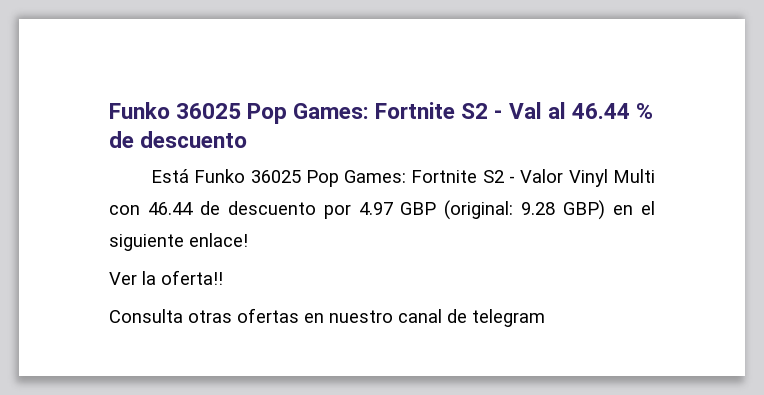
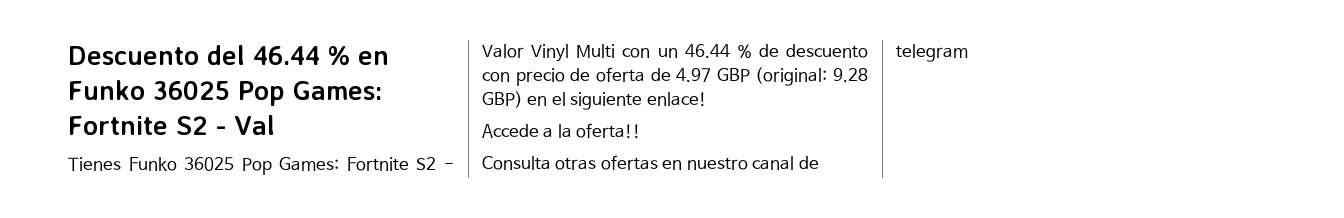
- Funko 36025 Pop Games: Fortnite S2 - Val al 46.44 % de descuento
- Está Funko 36025 Pop Games: Fortnite S2 - Valor Vinyl Multi con 46.44 de descuento por 4.97 GBP (original: 9.28 GBP) en el siguiente enlace!
+ Descuento del 46.44 % en Funko 36025 Pop Games: Fortnite S2 - Val
+ Tienes Funko 36025 Pop Games: Fortnite S2 - Valor Vinyl Multi con un 46.44 % de descuento con precio de oferta de 4.97 GBP (original: 9.28 GBP) en el siguiente enlace!
- Ver la oferta!!
+ Accede a la oferta!!

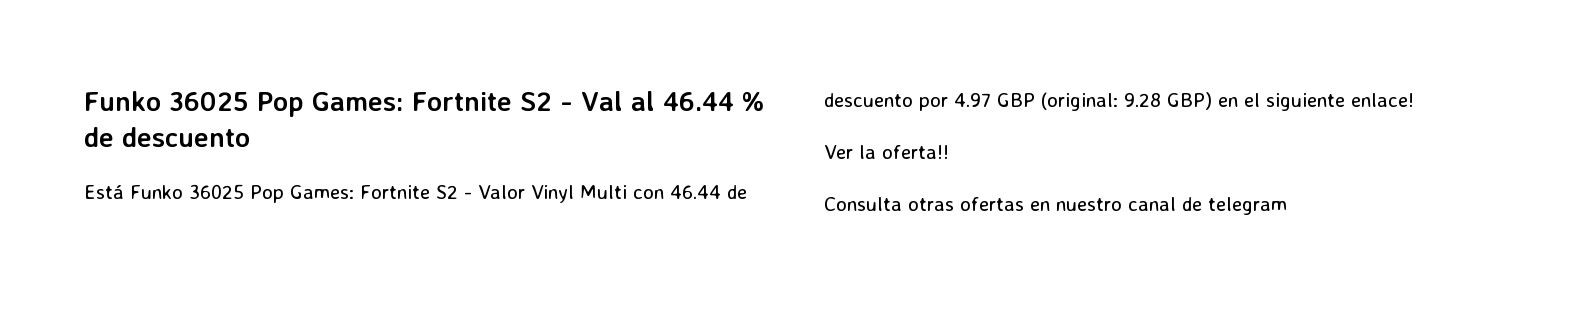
- Descuento del 46.44 % en Funko 36025 Pop Games: Fortnite S2 - Val
- Tienes Funko 36025 Pop Games: Fortnite S2 - Valor Vinyl Multi con un 46.44 % de descuento con precio de oferta de 4.97 GBP (original: 9.28 GBP) en el siguiente enlace!
+ Funko 36025 Pop Games: Fortnite S2 - Val al 46.44 % de descuento
+ Está Funko 36025 Pop Games: Fortnite S2 - Valor Vinyl Multi con 46.44 de descuento por 4.97 GBP (original: 9.28 GBP) en el siguiente enlace!
- Accede a la oferta!!
+ Ver la oferta!!

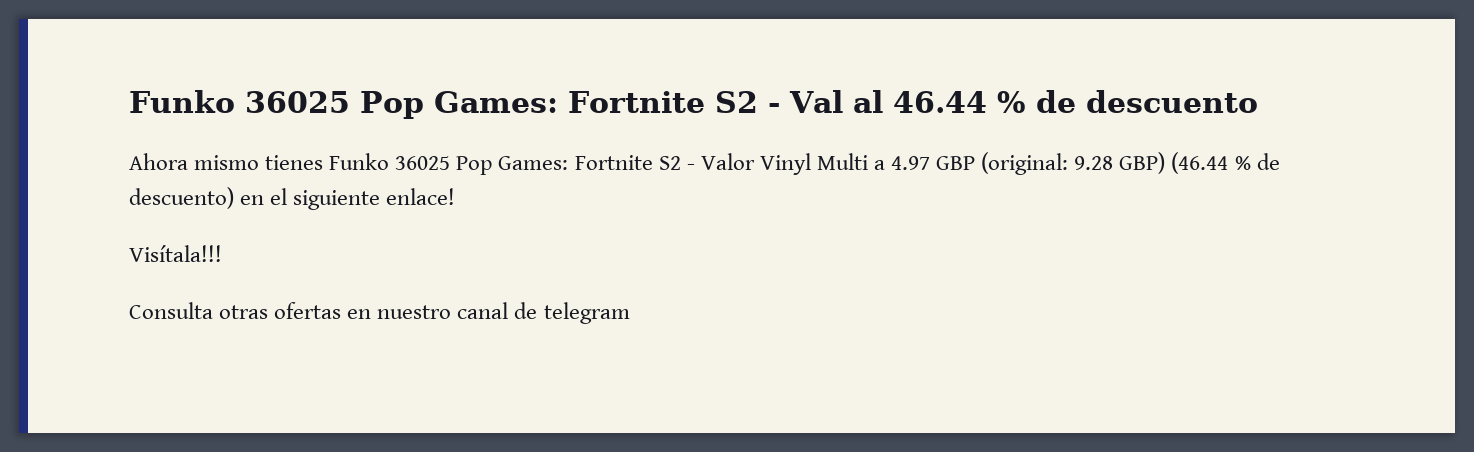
- Está Funko 36025 Pop Games: Fortnite S2 - Valor Vinyl Multi con 46.44 de descuento por 4.97 GBP (original: 9.28 GBP) en el siguiente enlace!
+ Ahora mismo tienes Funko 36025 Pop Games: Fortnite S2 - Valor Vinyl Multi a 4.97 GBP (original: 9.28 GBP) (46.44 % de descuento) en el siguiente enlace!
- Ver la oferta!!
+ Visítala!!!

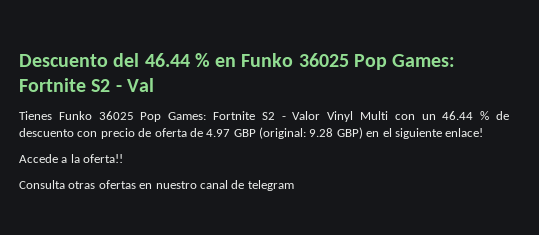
- Funko 36025 Pop Games: Fortnite S2 - Val al 46.44 % de descuento
- Ahora mismo tienes Funko 36025 Pop Games: Fortnite S2 - Valor Vinyl Multi a 4.97 GBP (original: 9.28 GBP) (46.44 % de descuento) en el siguiente enlace!
+ Descuento del 46.44 % en Funko 36025 Pop Games: Fortnite S2 - Val
+ Tienes Funko 36025 Pop Games: Fortnite S2 - Valor Vinyl Multi con un 46.44 % de descuento con precio de oferta de 4.97 GBP (original: 9.28 GBP) en el siguiente enlace!
- Visítala!!!
+ Accede a la oferta!!

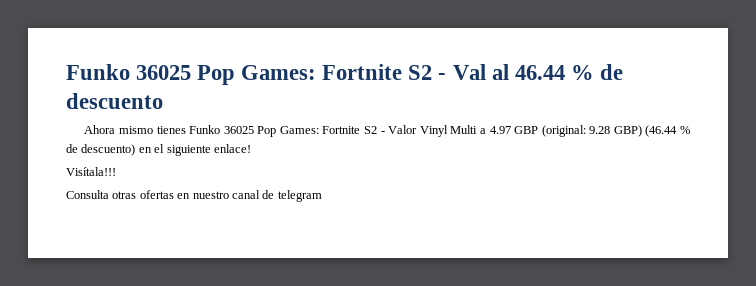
- Descuento del 46.44 % en Funko 36025 Pop Games: Fortnite S2 - Val
- Tienes Funko 36025 Pop Games: Fortnite S2 - Valor Vinyl Multi con un 46.44 % de descuento con precio de oferta de 4.97 GBP (original: 9.28 GBP) en el siguiente enlace!
+ Funko 36025 Pop Games: Fortnite S2 - Val al 46.44 % de descuento
+ Ahora mismo tienes Funko 36025 Pop Games: Fortnite S2 - Valor Vinyl Multi a 4.97 GBP (original: 9.28 GBP) (46.44 % de descuento) en el siguiente enlace!
- Accede a la oferta!!
+ Visítala!!!

